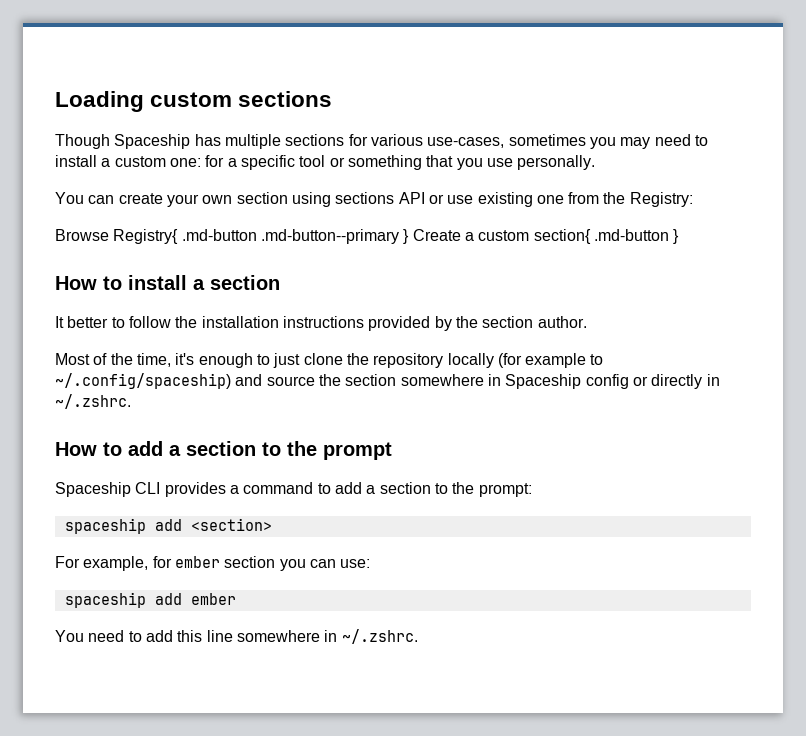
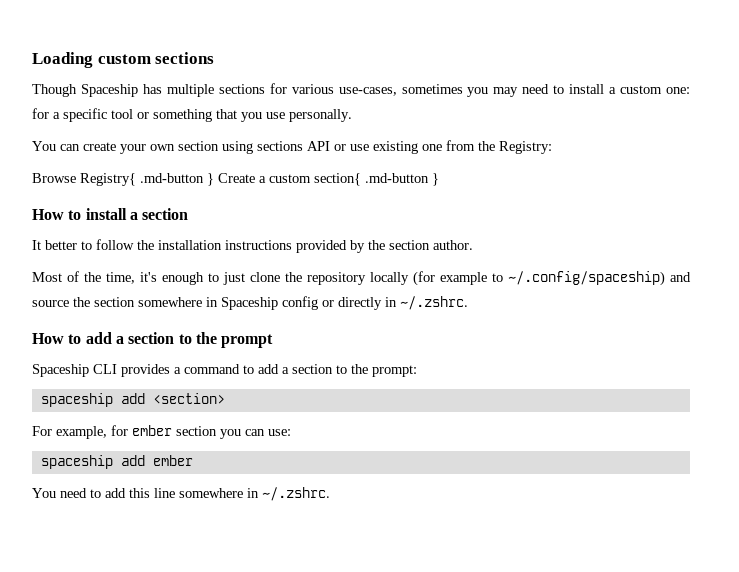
- Browse Registry{ .md-button .md-button--primary } Create a custom section{ .md-button }
+ Browse Registry{ .md-button } Create a custom section{ .md-button }

